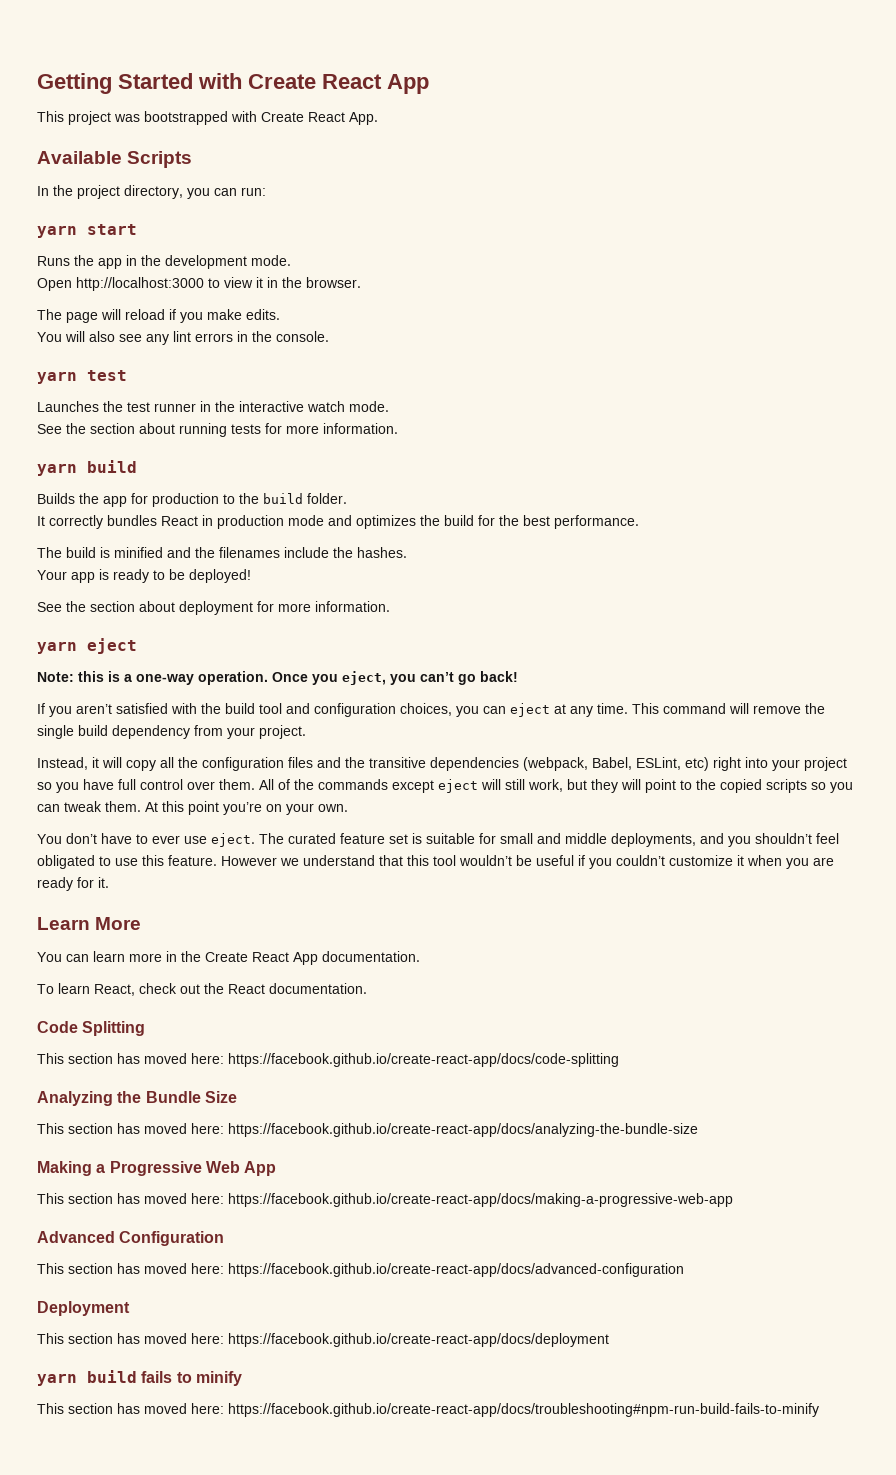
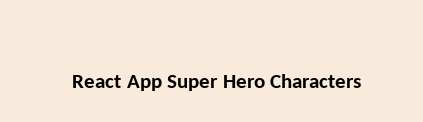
- Getting Started with Create React App
- This project was bootstrapped with Create React App.
- Available Scripts
- In the project directory, you can run:
- yarn start
- Runs the app in the development mode.
- Open http://localhost:3000 to view it in the browser.
- The page will reload if you make edits.
- You will also see any lint errors in the console.
- yarn test
- Launches the test runner in the interactive watch mode.
- See the section about running tests for more information.
- yarn build
- Builds the app for production to the build folder.
- It correctly bundles React in production mode and optimizes the build for the best performance.
- The build is minified and the filenames include the hashes.
- Your app is ready to be deployed!
- See the section about deployment for more information.
- yarn eject
- Note: this is a one-way operation. Once you eject, you can’t go back!
- If you aren’t satisfied with the build tool and configuration choices, you can eject at any time. This command will remove the single build dependency from your project.
- Instead, it will copy all the configuration files and the transitive dependencies (webpack, Babel, ESLint, etc) right into your project so you have full control over them. All of the commands except eject will still work, but they will point to the copied scripts so you can tweak them. At this point you’re on your own.
- You don’t have to ever use eject. The curated feature set is suitable for small and middle deployments, and you shouldn’t feel obligated to use this feature. However we understand that this tool wouldn’t be useful if you couldn’t customize it when you are ready for it.
- Learn More
- You can learn more in the Create React App documentation.
- To learn React, check out the React documentation.
- Code Splitting
- This section has moved here: https://facebook.github.io/create-react-app/docs/code-splitting
- Analyzing the Bundle Size
- This section has moved here: https://facebook.github.io/create-react-app/docs/analyzing-the-bundle-size
- Making a Progressive Web App
- This section has moved here: https://facebook.github.io/create-react-app/docs/making-a-progressive-web-app
- Advanced Configuration
- This section has moved here: https://facebook.github.io/create-react-app/docs/advanced-configuration
- Deployment
- This section has moved here: https://facebook.github.io/create-react-app/docs/deployment
- yarn build fails to minify
- This section has moved here: https://facebook.github.io/create-react-app/docs/troubleshooting#npm-run-build-fails-to-minify
+ React App Super Hero Characters

